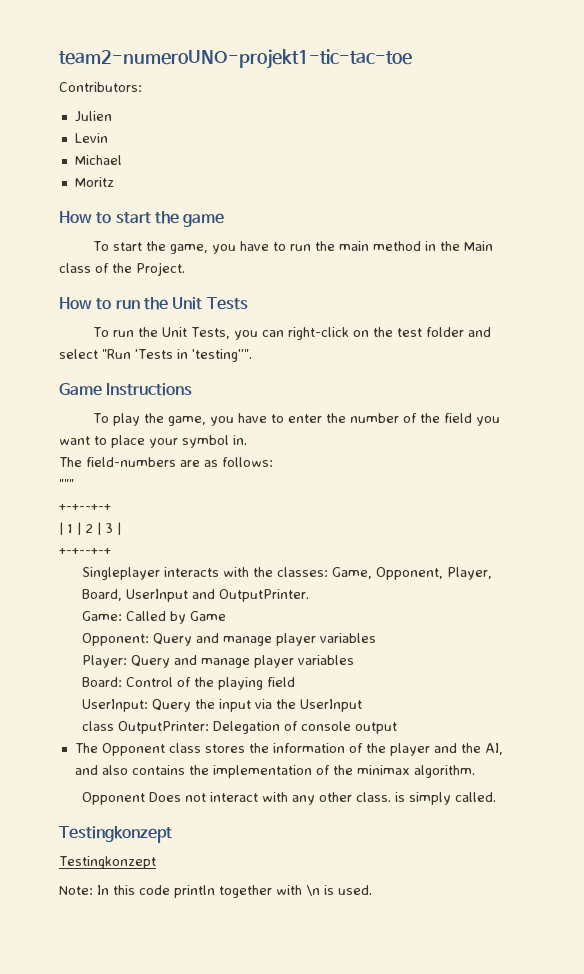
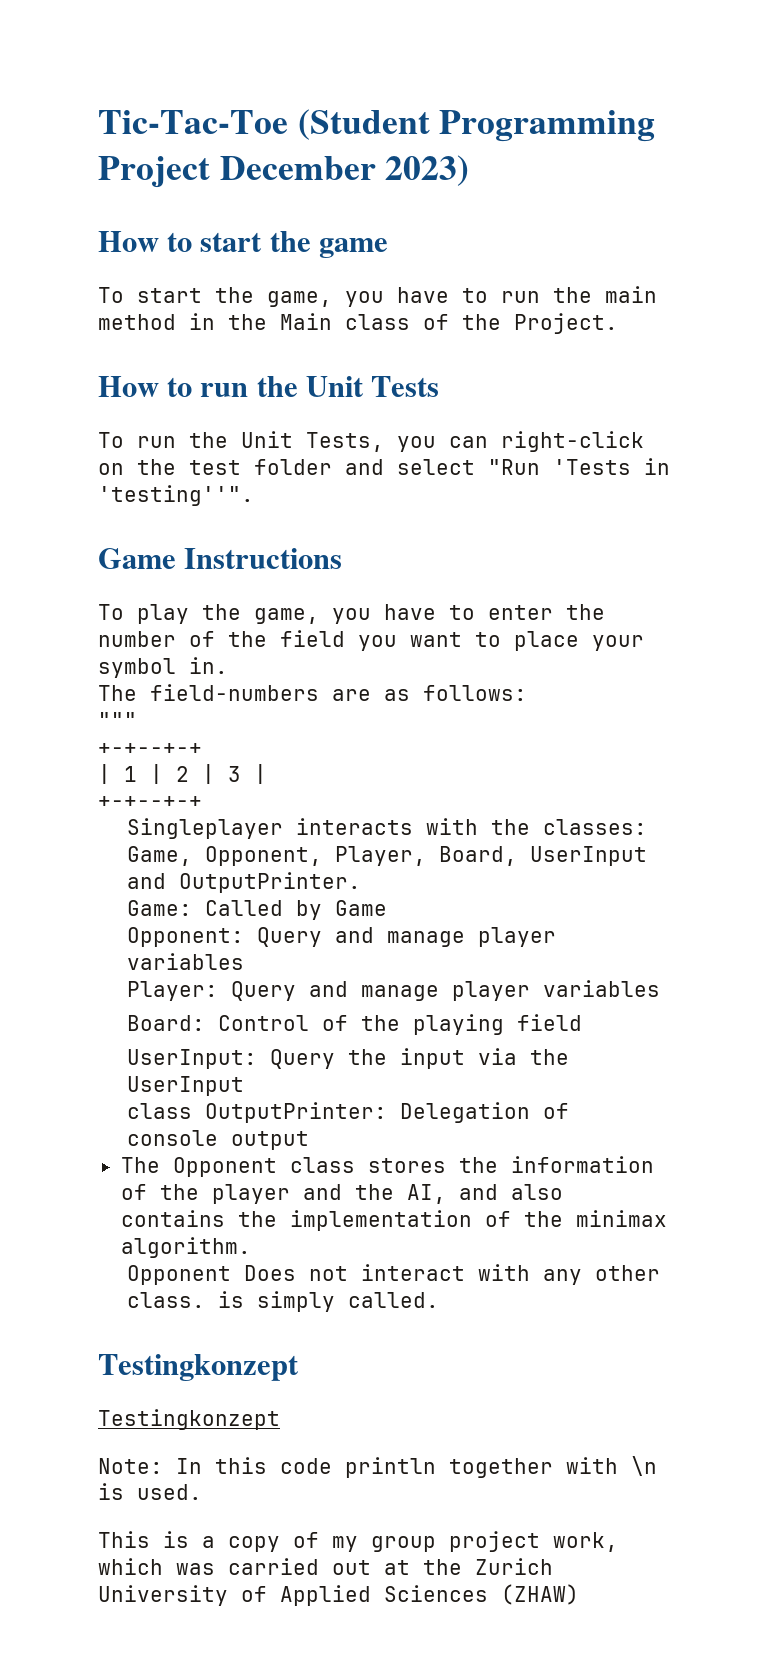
- team2-numeroUNO-projekt1-tic-tac-toe
- Contributors:
- Julien
- Levin
- Michael
- Moritz
+ Tic-Tac-Toe (Student Programming Project December 2023)
+ This is a copy of my group project work, which was carried out at the Zurich University of Applied Sciences (ZHAW)

